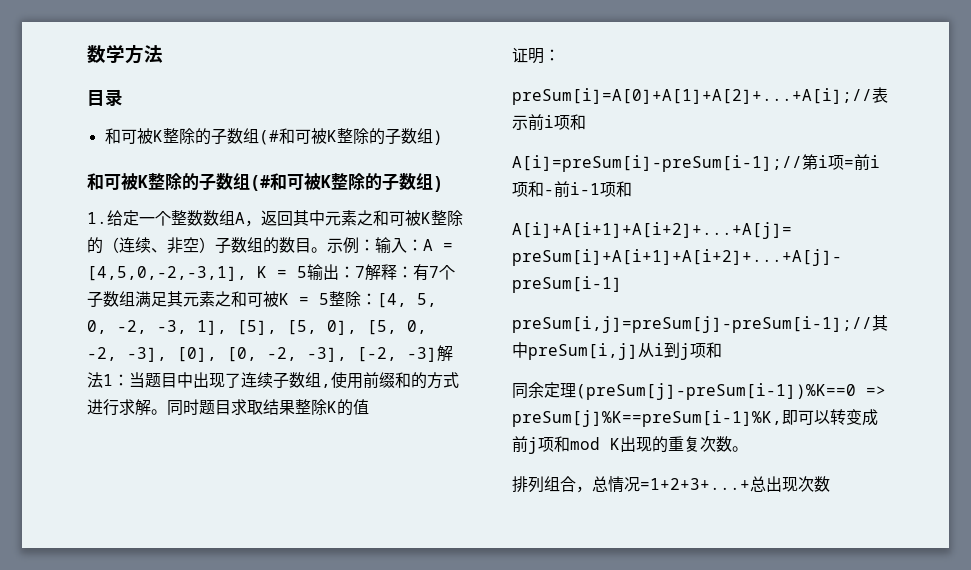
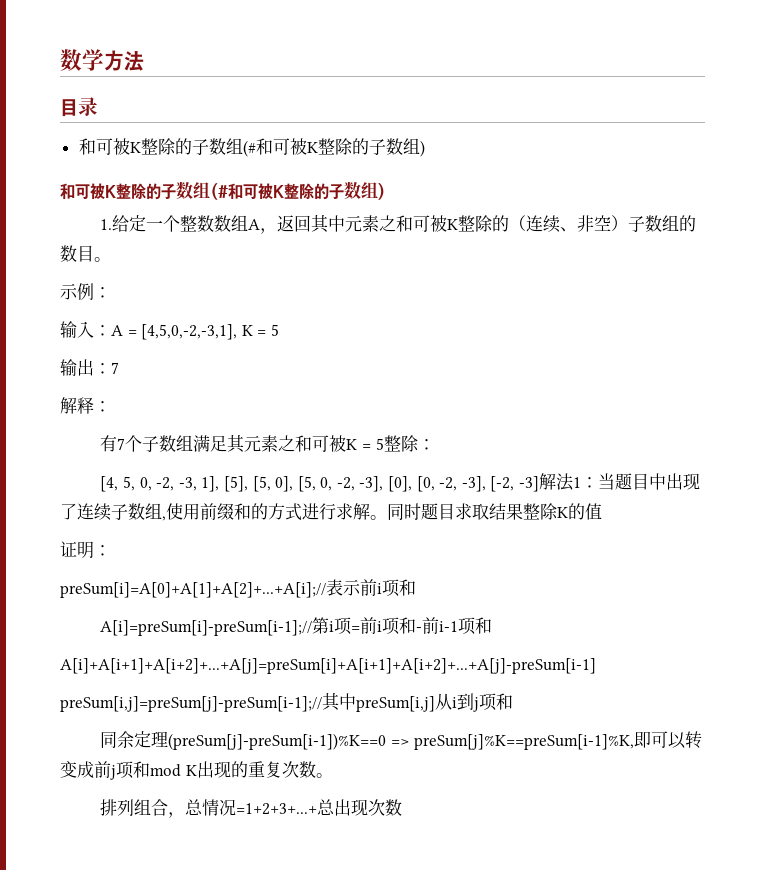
- 1.给定一个整数数组A，返回其中元素之和可被K整除的（连续、非空）子数组的数目。示例：输入：
+ 1.给定一个整数数组A，返回其中元素之和可被K整除的（连续、非空）子数组的数目。
+ 示例：
+ 输入：
- A = [4,5,0,-2,-3,1], K = 5输出：7解释：有7个子数组满足其元素之和可被K = 5整除：[4, 5, 0, -2, -3, 1], [5], [5, 0], [5, 0, -2, -3], [0], [0, -2, -3], [-2, -3]解法1：
+ A = [4,5,0,-2,-3,1], K = 5
+ 输出：7
+ 解释：
+ 有7个子数组满足其元素之和可被K = 5整除：
+ [4, 5, 0, -2, -3, 1], [5], [5, 0], [5, 0, -2, -3], [0], [0, -2, -3], [-2, -3]解法1：

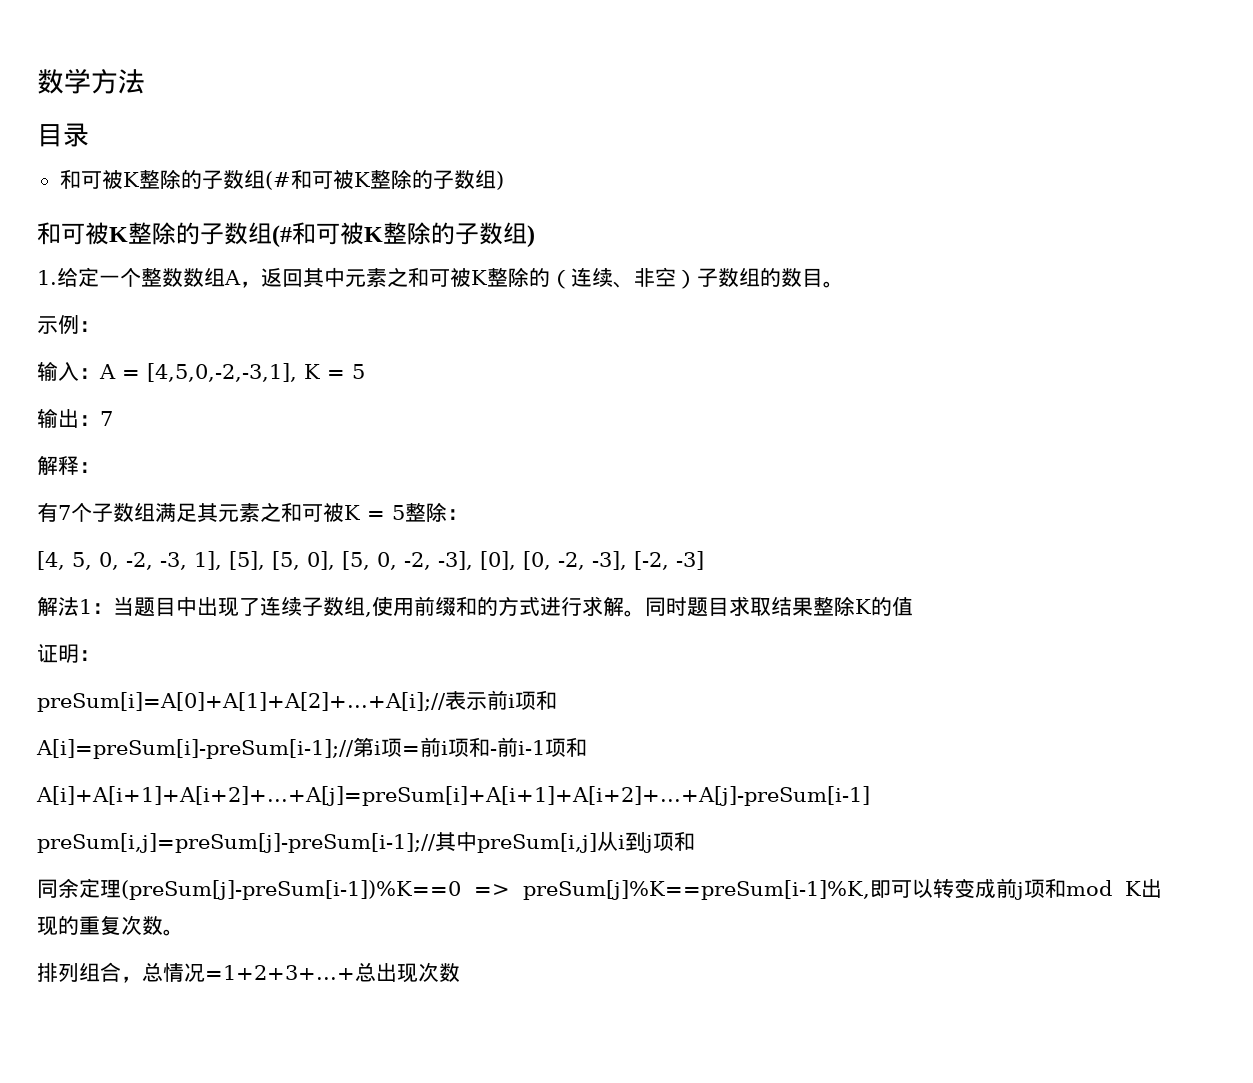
- [4, 5, 0, -2, -3, 1], [5], [5, 0], [5, 0, -2, -3], [0], [0, -2, -3], [-2, -3]解法1：当题目中出现了连续子数组,使用前缀和的方式进行求解。
+ [4, 5, 0, -2, -3, 1], [5], [5, 0], [5, 0, -2, -3], [0], [0, -2, -3], [-2, -3]
+ 解法1：当题目中出现了连续子数组,使用前缀和的方式进行求解。

